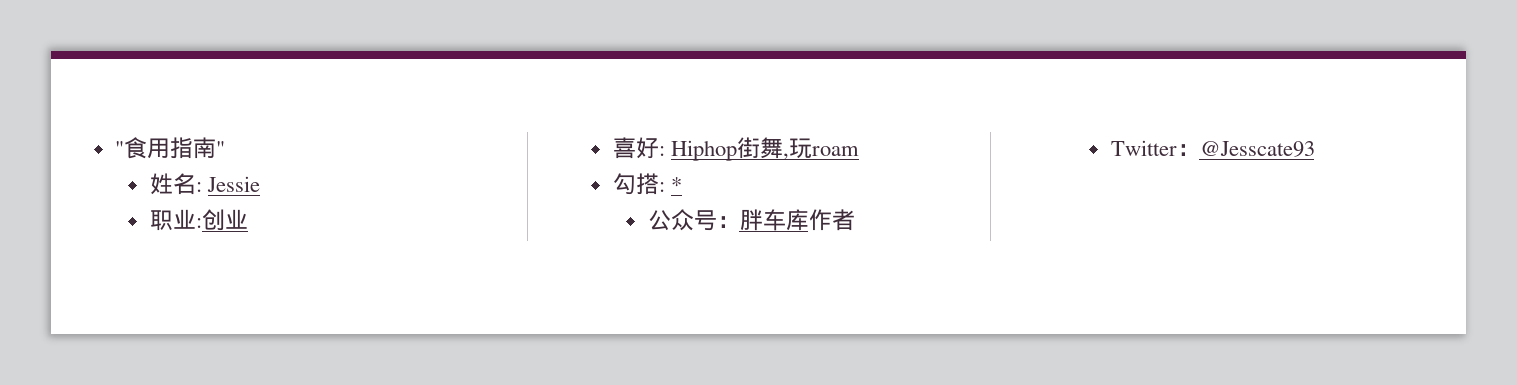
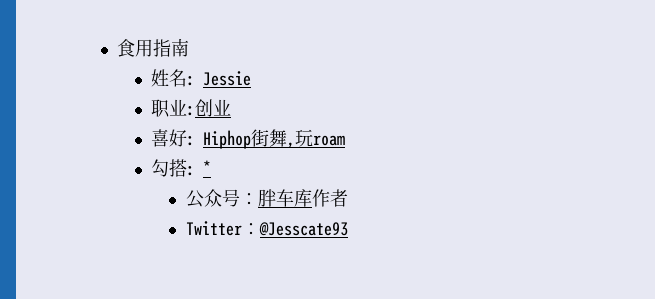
- "食用指南"
+ 食用指南

